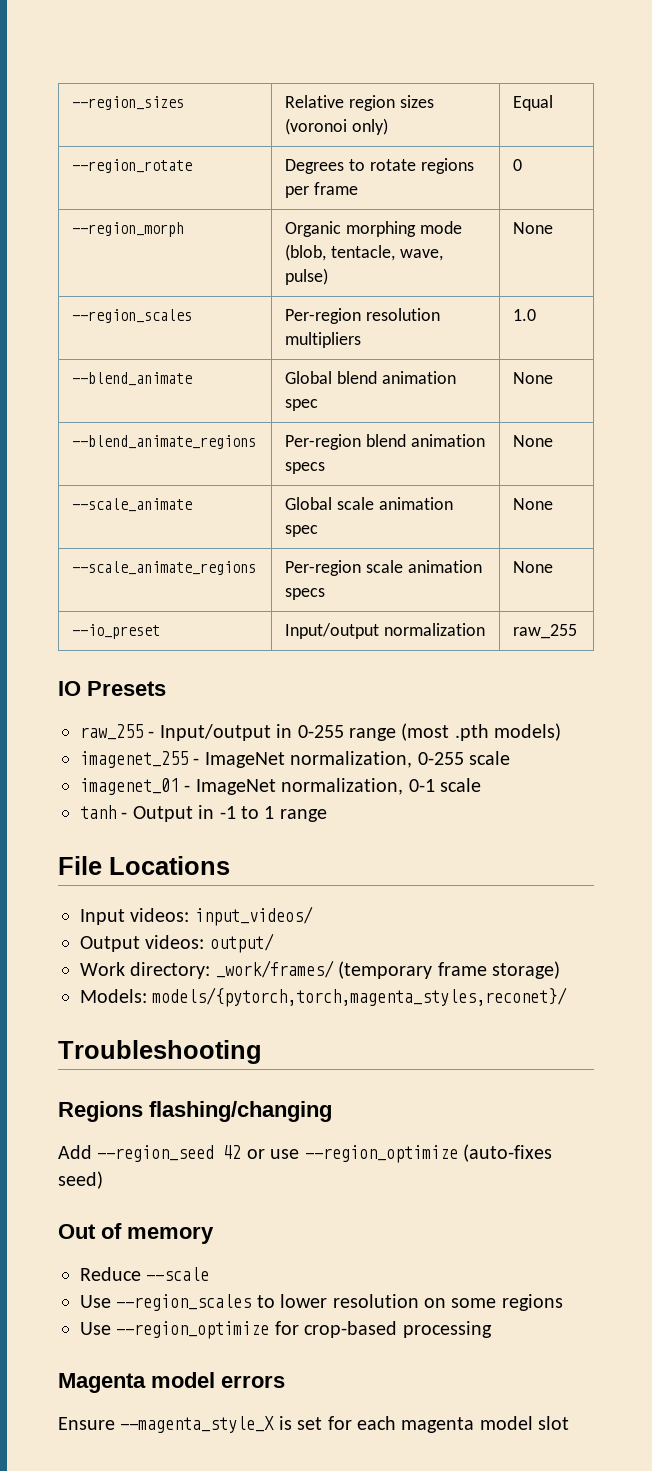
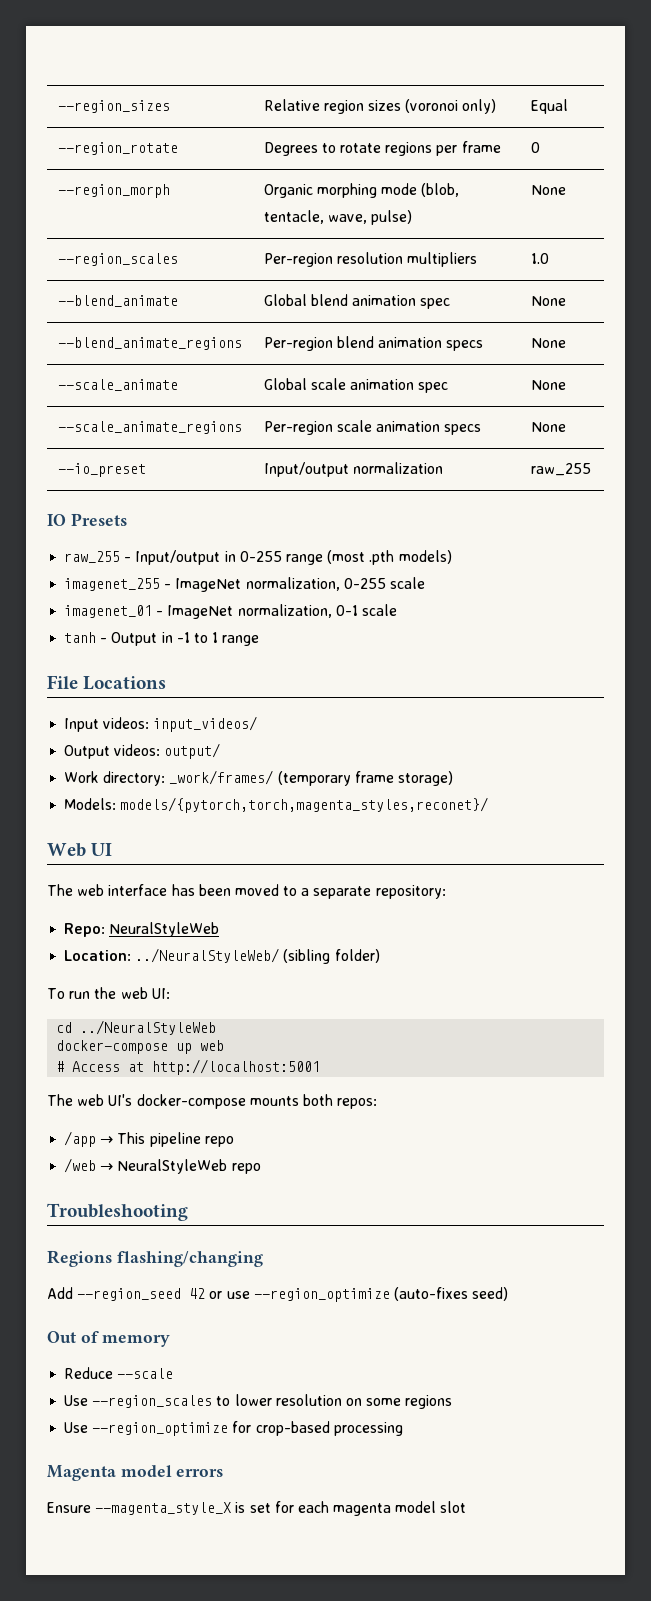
+ Web UI
+ The web interface has been moved to a separate repository:
+ Repo: NeuralStyleWeb
+ Location: ../NeuralStyleWeb/ (sibling folder)
+ To run the web UI:
+ cd ../NeuralStyleWeb
+ docker-compose up web
+ # Access at http://localhost:5001
+ The web UI's docker-compose mounts both repos:
+ /app → This pipeline repo
+ /web → NeuralStyleWeb repo

